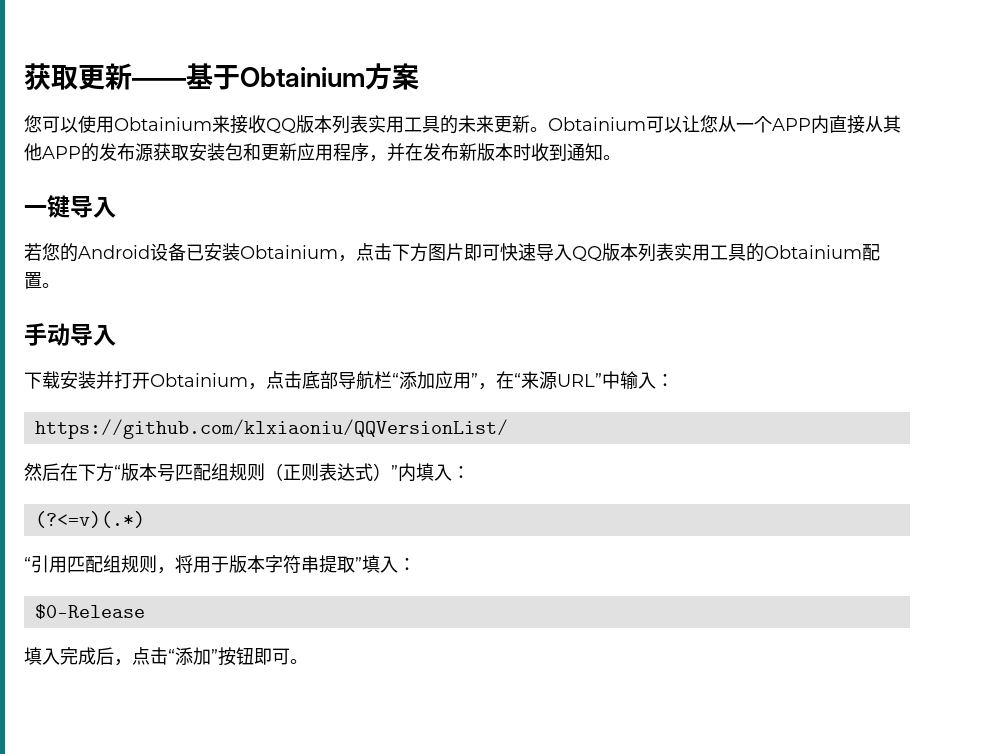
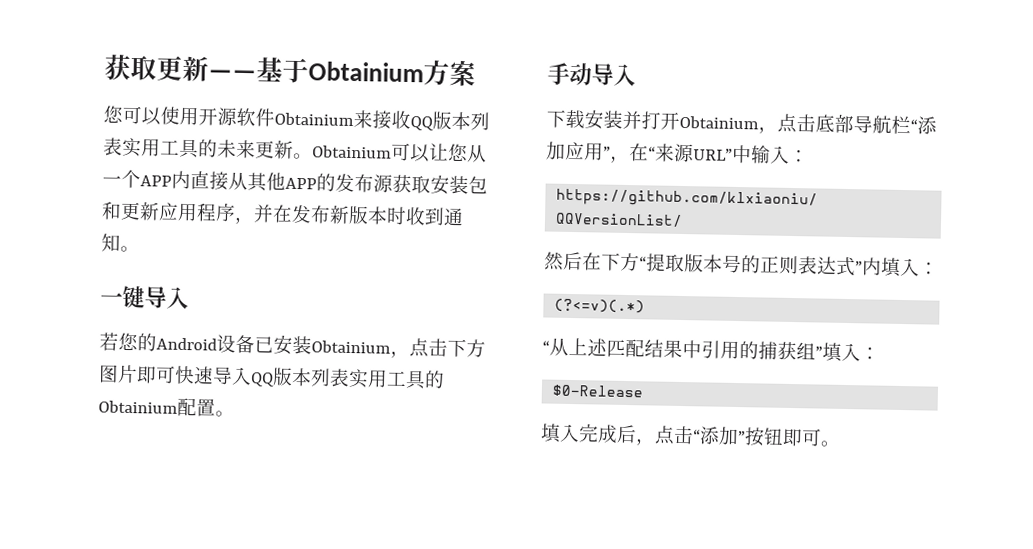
- 您可以使用Obtainium来接收QQ版本列表实用工具的未来更新。
+ 您可以使用开源软件Obtainium来接收QQ版本列表实用工具的未来更新。
- 然后在下方“版本号匹配组规则（正则表达式）”内填入：
+ 然后在下方“提取版本号的正则表达式”内填入：
- “引用匹配组规则，将用于版本字符串提取”填入：
+ “从上述匹配结果中引用的捕获组”填入：

